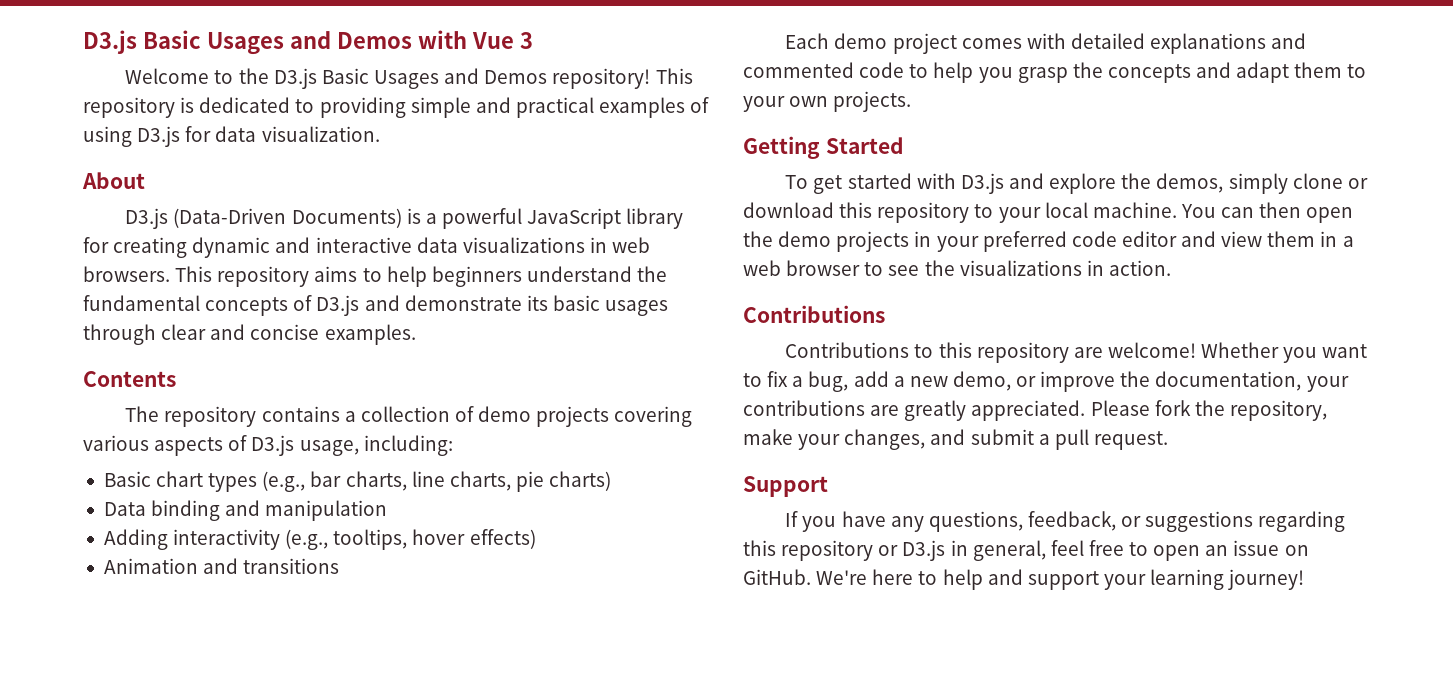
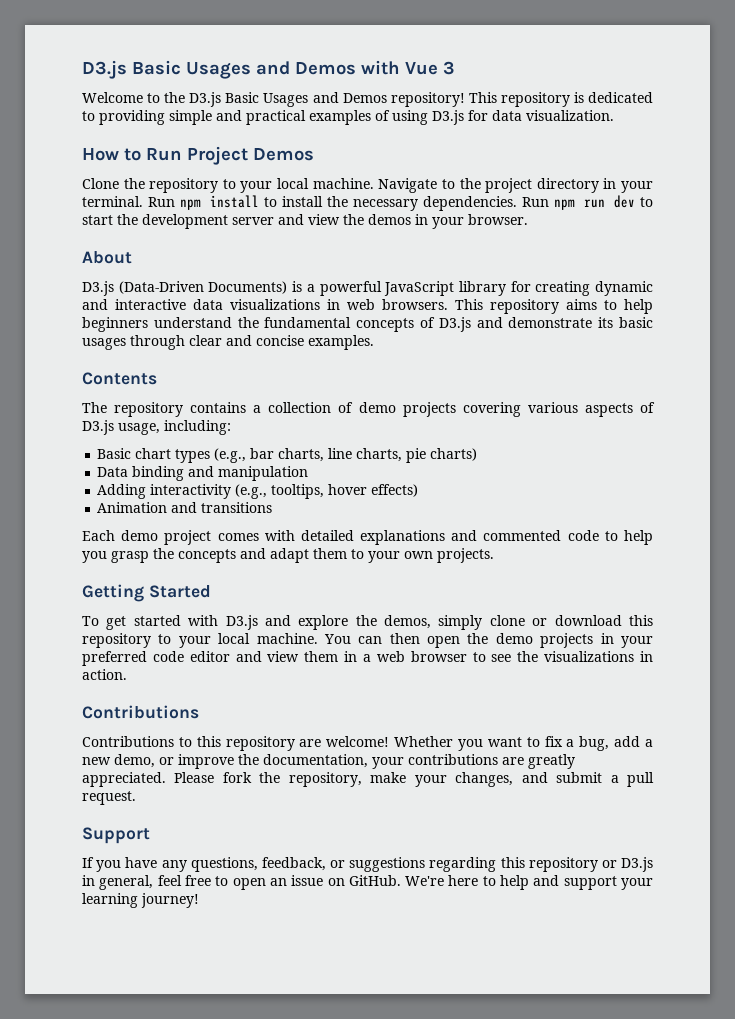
+ How to Run Project Demos
+ Clone the repository to your local machine. Navigate to the project directory in your terminal. Run npm install to install the necessary dependencies. Run npm run dev to start the development server and view the demos in your browser.

